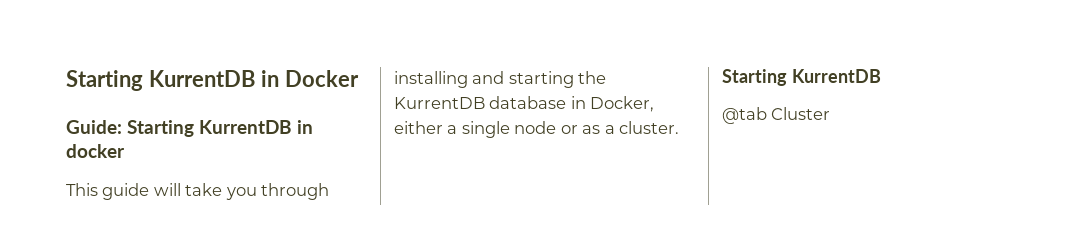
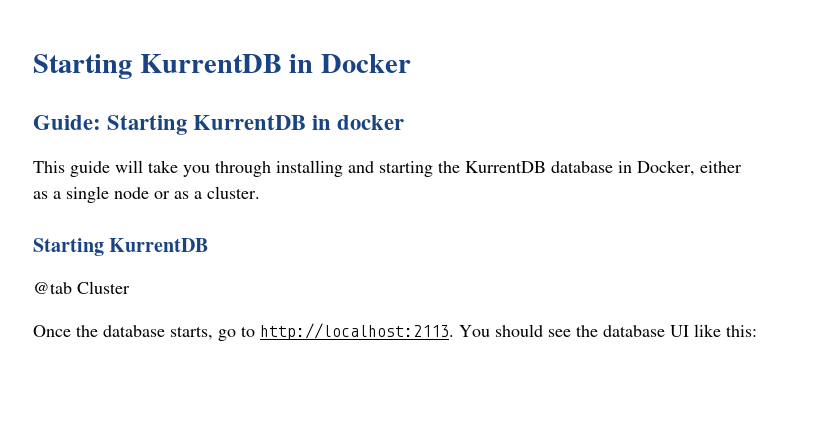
- This guide will take you through installing and starting the KurrentDB database in Docker, either a single node or as a cluster.
+ This guide will take you through installing and starting the KurrentDB database in Docker, either as a single node or as a cluster.
+ Once the database starts, go to http://localhost:2113. You should see the database UI like this:

